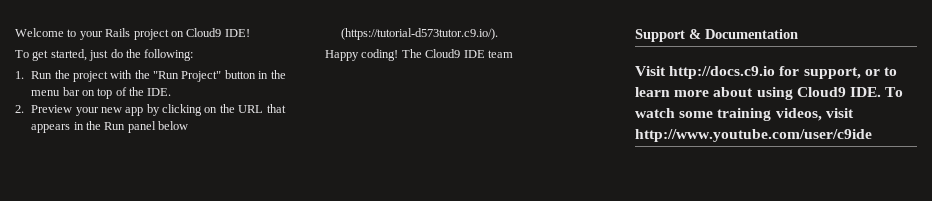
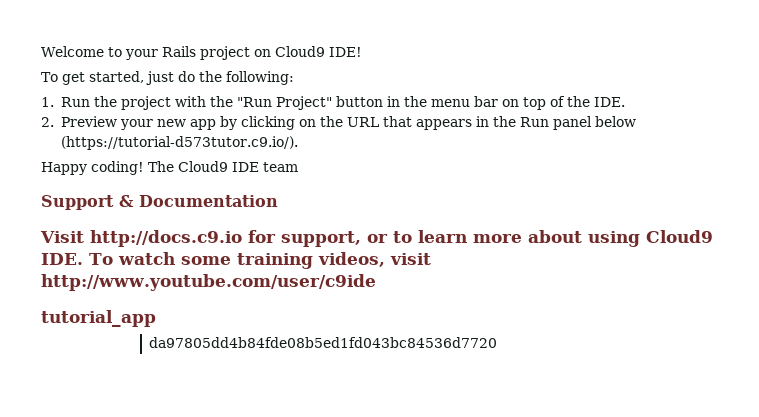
+ tutorial_app
+ da97805dd4b84fde08b5ed1fd043bc84536d7720

